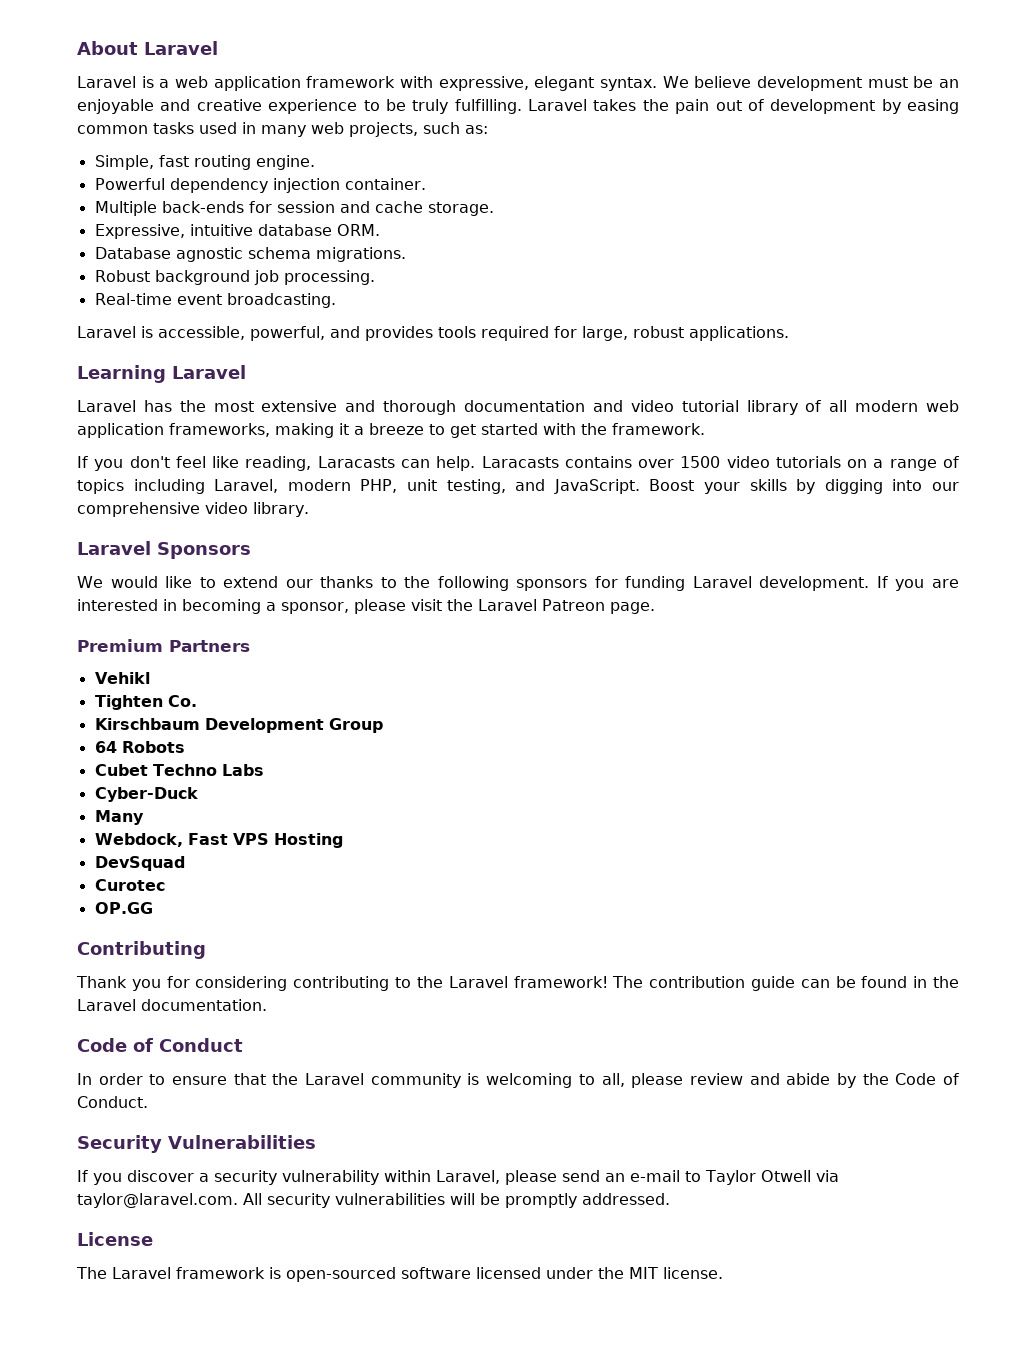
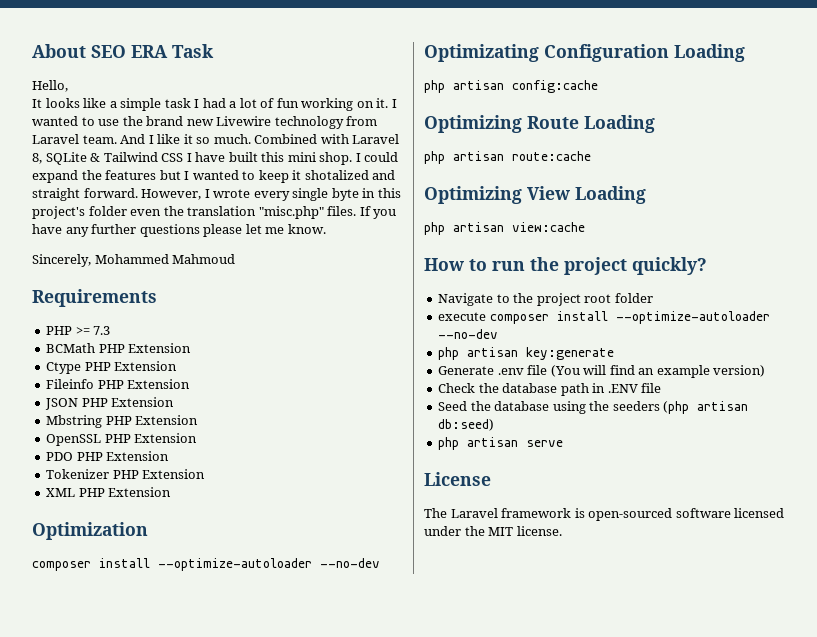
- About Laravel
- Laravel is a web application framework with expressive, elegant syntax. We believe development must be an enjoyable and creative experience to be truly fulfilling. Laravel takes the pain out of development by easing common tasks used in many web projects, such as:
- Simple, fast routing engine.
- Powerful dependency injection container.
- Multiple back-ends for session and cache storage.
- Expressive, intuitive database ORM.
- Database agnostic schema migrations.
- Robust background job processing.
- Real-time event broadcasting.
- Laravel is accessible, powerful, and provides tools required for large, robust applications.
- Learning Laravel
- Laravel has the most extensive and thorough documentation and video tutorial library of all modern web application frameworks, making it a breeze to get started with the framework.
- If you don't feel like reading, Laracasts can help. Laracasts contains over 1500 video tutorials on a range of topics including Laravel, modern PHP, unit testing, and JavaScript. Boost your skills by digging into our comprehensive video library.
- Laravel Sponsors
- We would like to extend our thanks to the following sponsors for funding Laravel development. If you are interested in becoming a sponsor, please visit the Laravel Patreon page.
- Premium Partners
- Vehikl
- Tighten Co.
- Kirschbaum Development Group
- 64 Robots
- Cubet Techno Labs
- Cyber-Duck
- Many
- Webdock, Fast VPS Hosting
- DevSquad
- Curotec
- OP.GG
- Contributing
- Thank you for considering contributing to the Laravel framework! The contribution guide can be found in the Laravel documentation.
- Code of Conduct
- In order to ensure that the Laravel community is welcoming to all, please review and abide by the Code of Conduct.
- Security Vulnerabilities
- If you discover a security vulnerability within Laravel, please send an e-mail to Taylor Otwell via taylor@laravel.com. All security vulnerabilities will be promptly addressed.
+ About SEO ERA Task
+ Hello,
+ It looks like a simple task I had a lot of fun working on it. I wanted to use the brand new Livewire technology from Laravel team. And I like it so much. Combined with Laravel 8, SQLite & Tailwind CSS I have built this mini shop. I could expand the features but I wanted to keep it shotalized and straight forward. However, I wrote every single byte in this project's folder even the translation "misc.php" files. If you have any further questions please let me know.
+ Sincerely, Mohammed Mahmoud
+ Requirements
+ PHP >= 7.3
+ BCMath PHP Extension
+ Ctype PHP Extension
+ Fileinfo PHP Extension
+ JSON PHP Extension
+ Mbstring PHP Extension
+ OpenSSL PHP Extension
+ PDO PHP Extension
+ Tokenizer PHP Extension
+ XML PHP Extension
+ Optimization
+ composer install --optimize-autoloader --no-dev
+ Optimizating Configuration Loading
+ php artisan config:cache
+ Optimizing Route Loading
+ php artisan route:cache
+ Optimizing View Loading
+ php artisan view:cache
+ How to run the project quickly?
+ Navigate to the project root folder
+ execute composer install --optimize-autoloader --no-dev
+ php artisan key:generate
+ Generate .env file (You will find an example version)
+ Check the database path in .ENV file
+ Seed the database using the seeders (php artisan db:seed)
+ php artisan serve

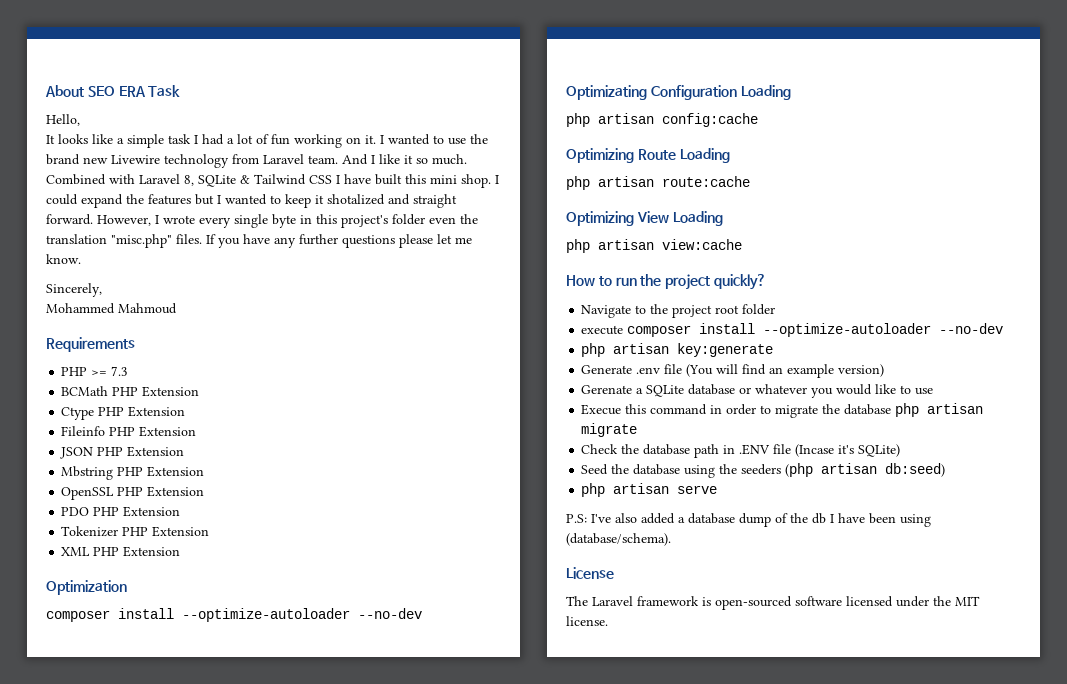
- Sincerely, Mohammed Mahmoud
+ Sincerely,
+ Mohammed Mahmoud
+ Gerenate a SQLite database or whatever you would like to use
+ Execue this command in order to migrate the database php artisan migrate
- Check the database path in .ENV file
+ Check the database path in .ENV file (Incase it's SQLite)
+ P.S: I've also added a database dump of the db I have been using (database/schema).

